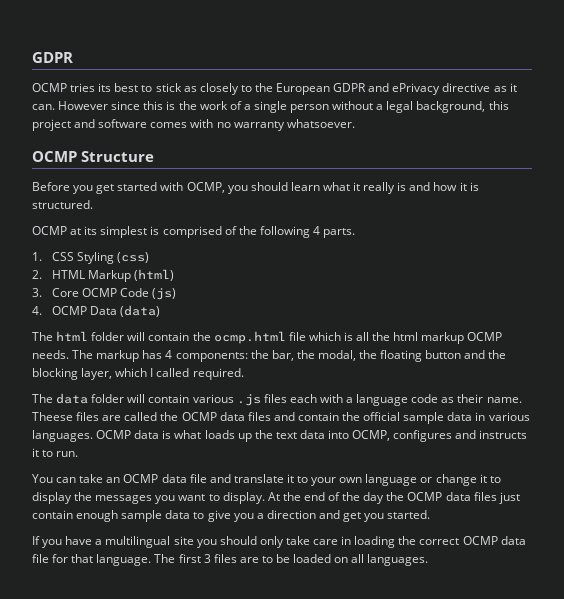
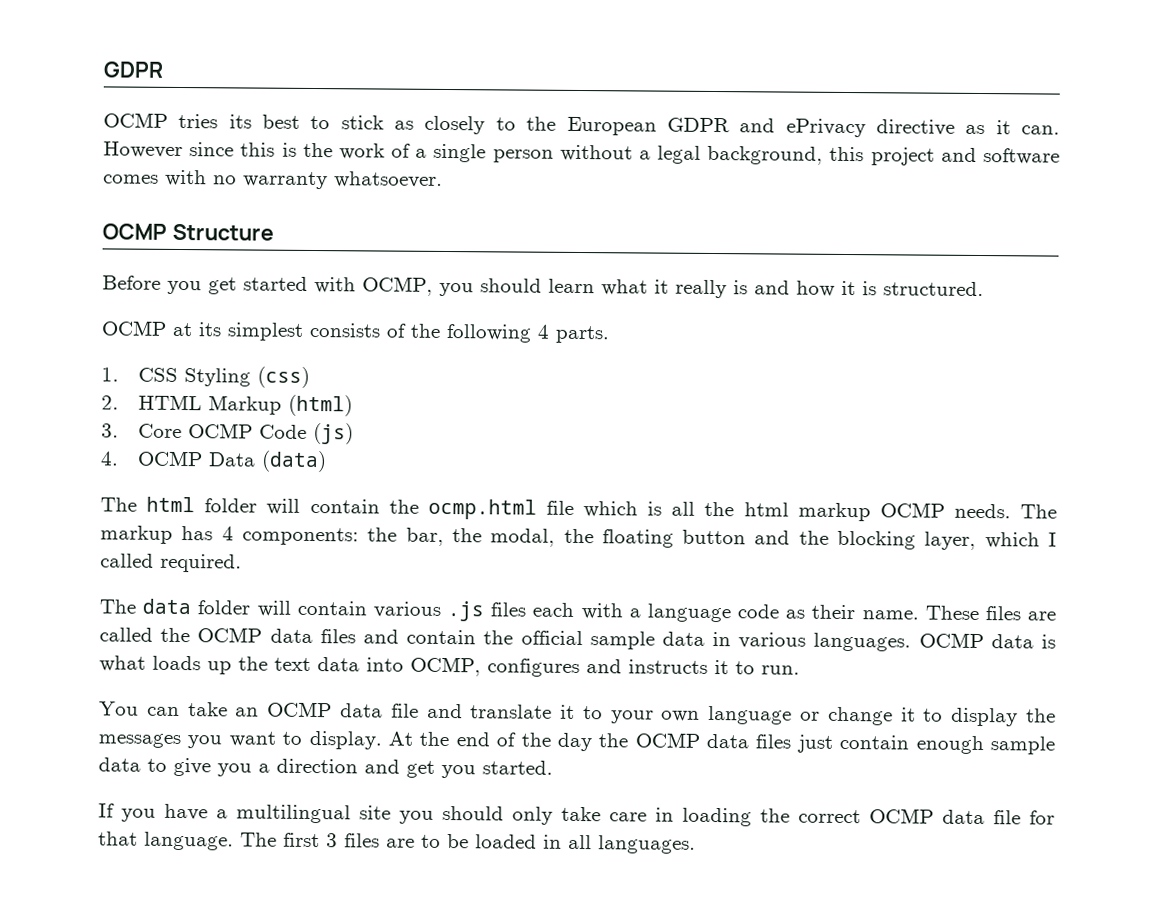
- OCMP at its simplest is comprised of the following 4 parts.
+ OCMP at its simplest consists of the following 4 parts.
- Theese files are called the OCMP data files and contain the official sample data in various languages.
+ These files are called the OCMP data files and contain the official sample data in various languages.
- The first 3 files are to be loaded on all languages.
+ The first 3 files are to be loaded in all languages.

